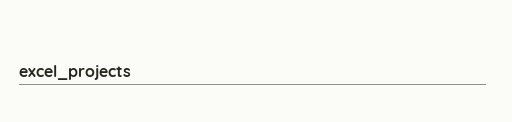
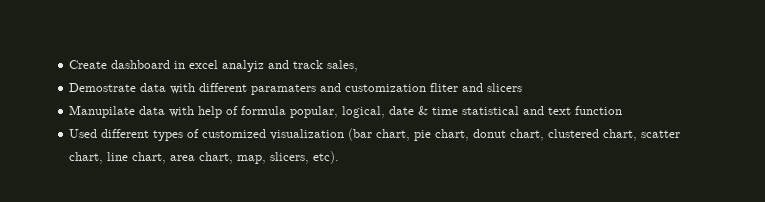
- excel_projects
+ Create dashboard in excel analyiz and track sales,
+ Demostrate data with different paramaters and customization fliter and slicers
+ Manupilate data with help of formula popular, logical, date & time statistical and text function
+ Used different types of customized visualization (bar chart, pie chart, donut chart, clustered chart, scatter chart, line chart, area chart, map, slicers, etc).

